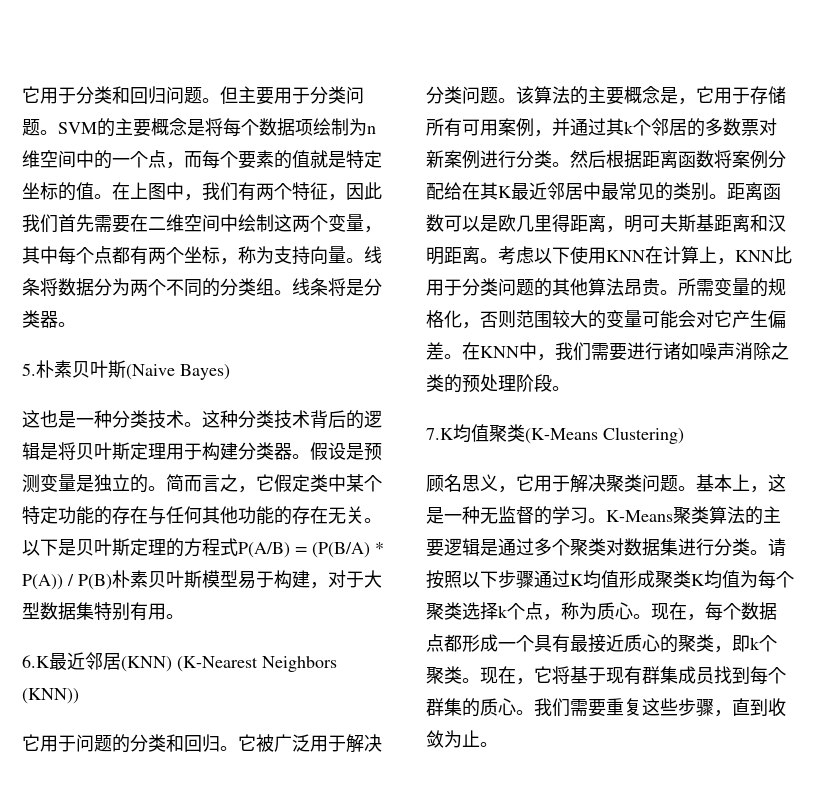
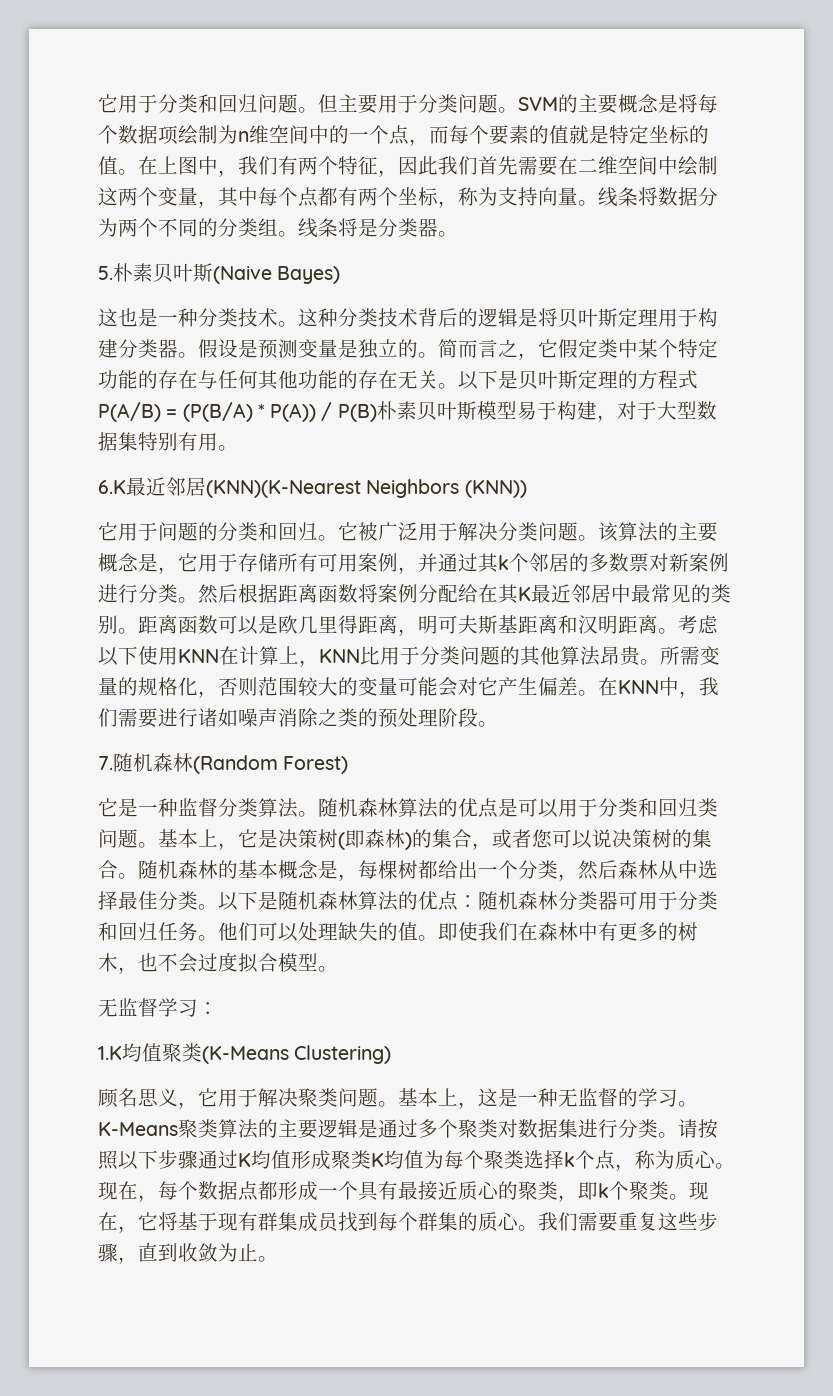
- 6.K最近邻居(KNN) (K-Nearest Neighbors (KNN))
+ 6.K最近邻居(KNN)(K-Nearest Neighbors (KNN))
- 7.K均值聚类(K-Means Clustering)
+ 7.随机森林(Random Forest)
+ 它是一种监督分类算法。随机森林算法的优点是可以用于分类和回归类问题。基本上，它是决策树(即森林)的集合，或者您可以说决策树的集合。随机森林的基本概念是，每棵树都给出一个分类，然后森林从中选择最佳分类。以下是随机森林算法的优点：随机森林分类器可用于分类和回归任务。他们可以处理缺失的值。即使我们在森林中有更多的树木，也不会过度拟合模型。
+ 无监督学习：
+ 1.K均值聚类(K-Means Clustering)

